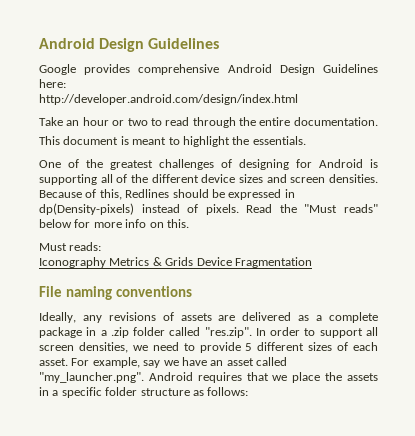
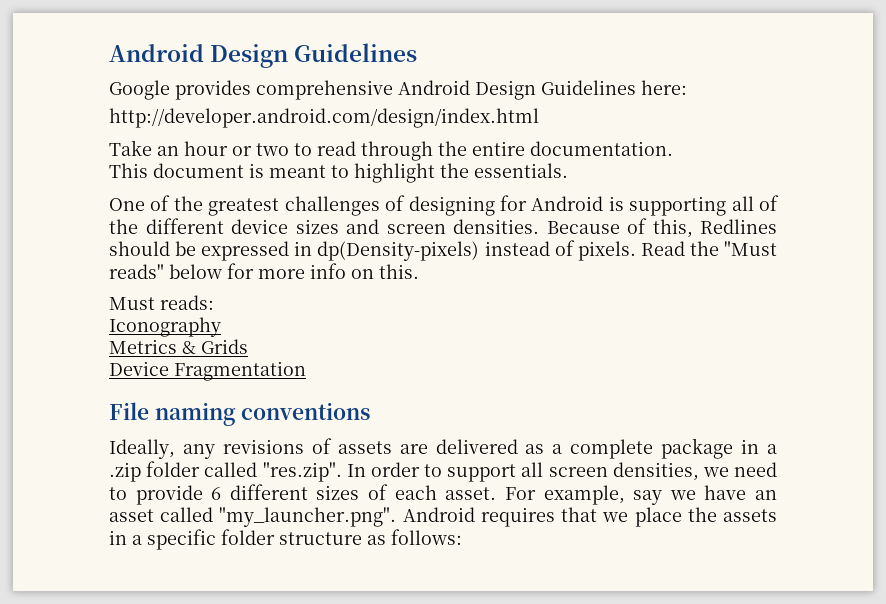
- Iconography Metrics & Grids Device Fragmentation
+ Iconography
+ Metrics & Grids
+ Device Fragmentation
- Ideally, any revisions of assets are delivered as a complete package in a .zip folder called "res.zip". In order to support all screen densities, we need to provide 5 different sizes of each asset.
+ Ideally, any revisions of assets are delivered as a complete package in a .zip folder called "res.zip". In order to support all screen densities, we need to provide 6 different sizes of each asset.

